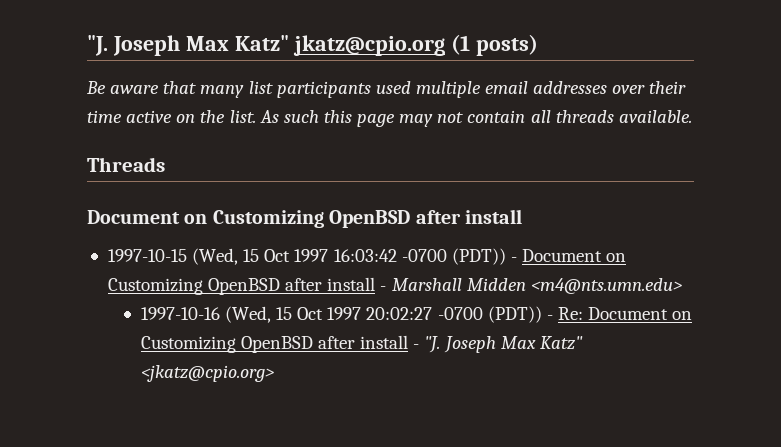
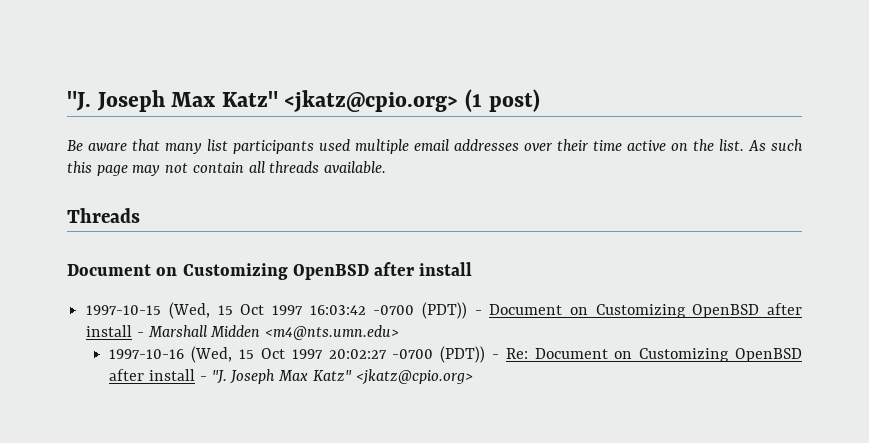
- "J. Joseph Max Katz" jkatz@cpio.org (1 posts)
+ "J. Joseph Max Katz" <jkatz@cpio.org> (1 post)

